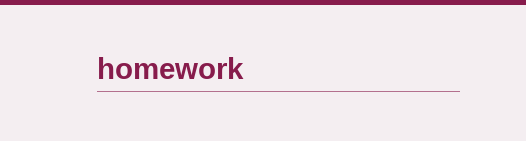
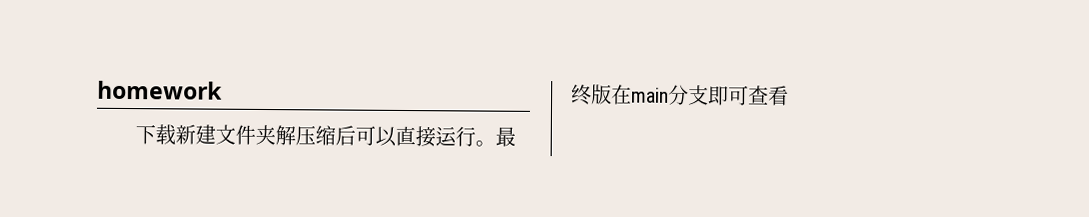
+ 下载新建文件夹解压缩后可以直接运行。最终版在main分支即可查看

